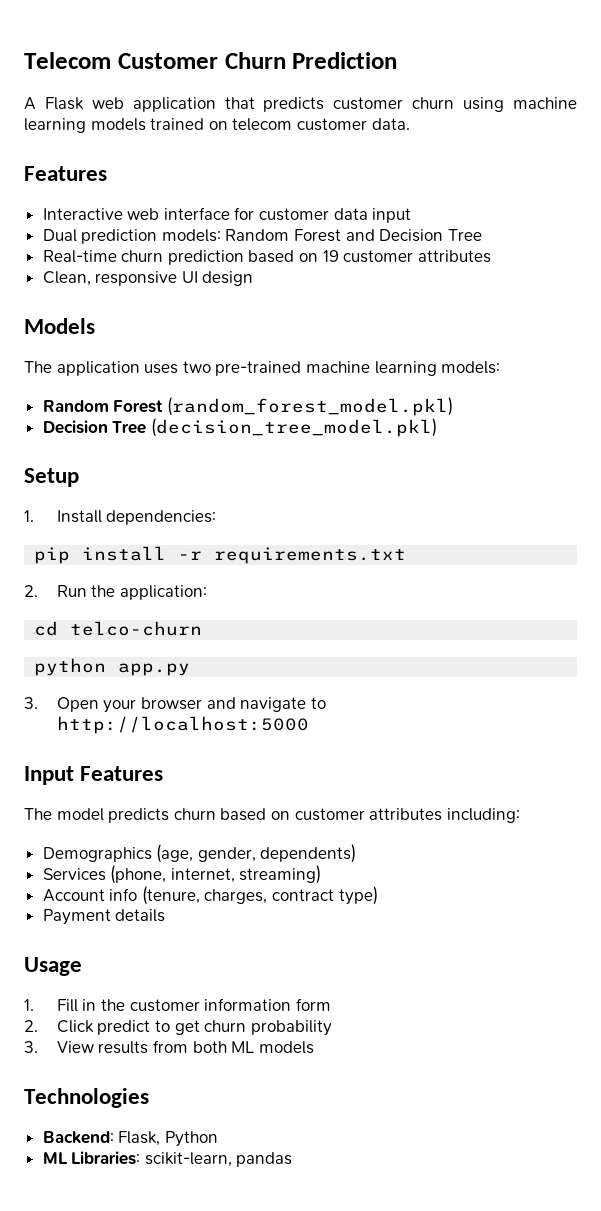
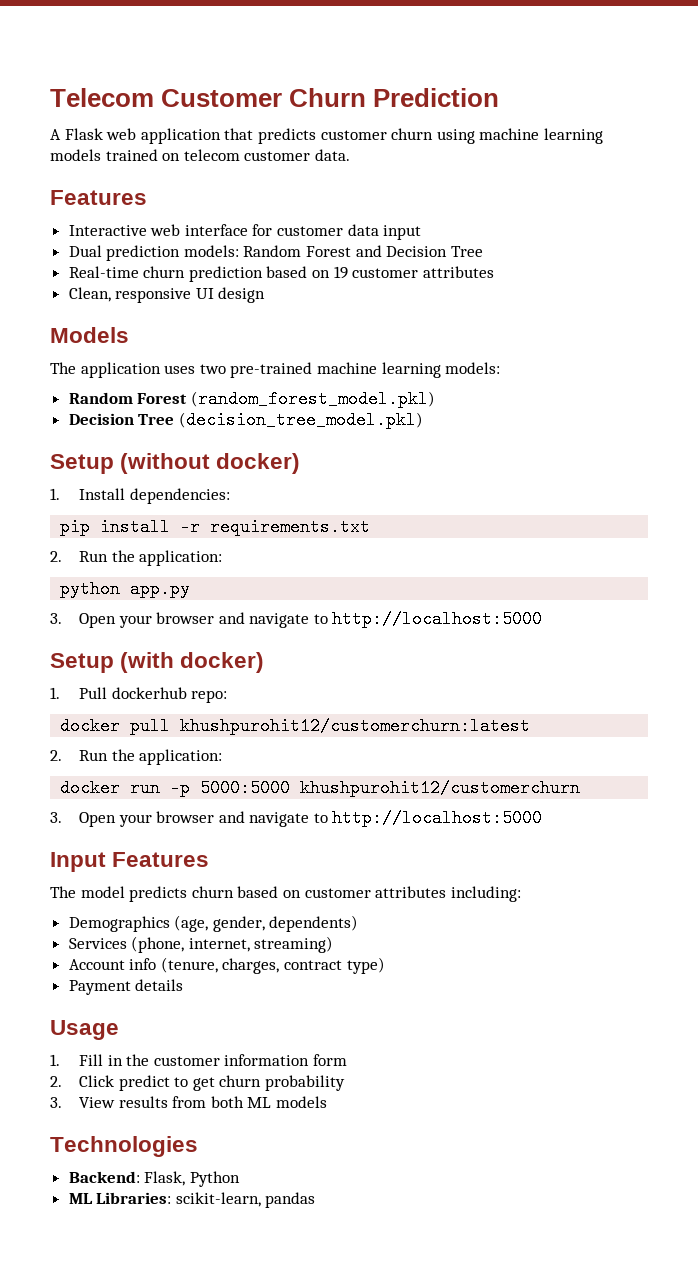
- Setup
+ Setup (without docker)
- cd telco-churn
+ Setup (with docker)
+ 1. Pull dockerhub repo:
+ docker pull khushpurohit12/customerchurn:latest
+ 2. Run the application:
+ docker run -p 5000:5000 khushpurohit12/customerchurn
+ 3. Open your browser and navigate to http://localhost:5000

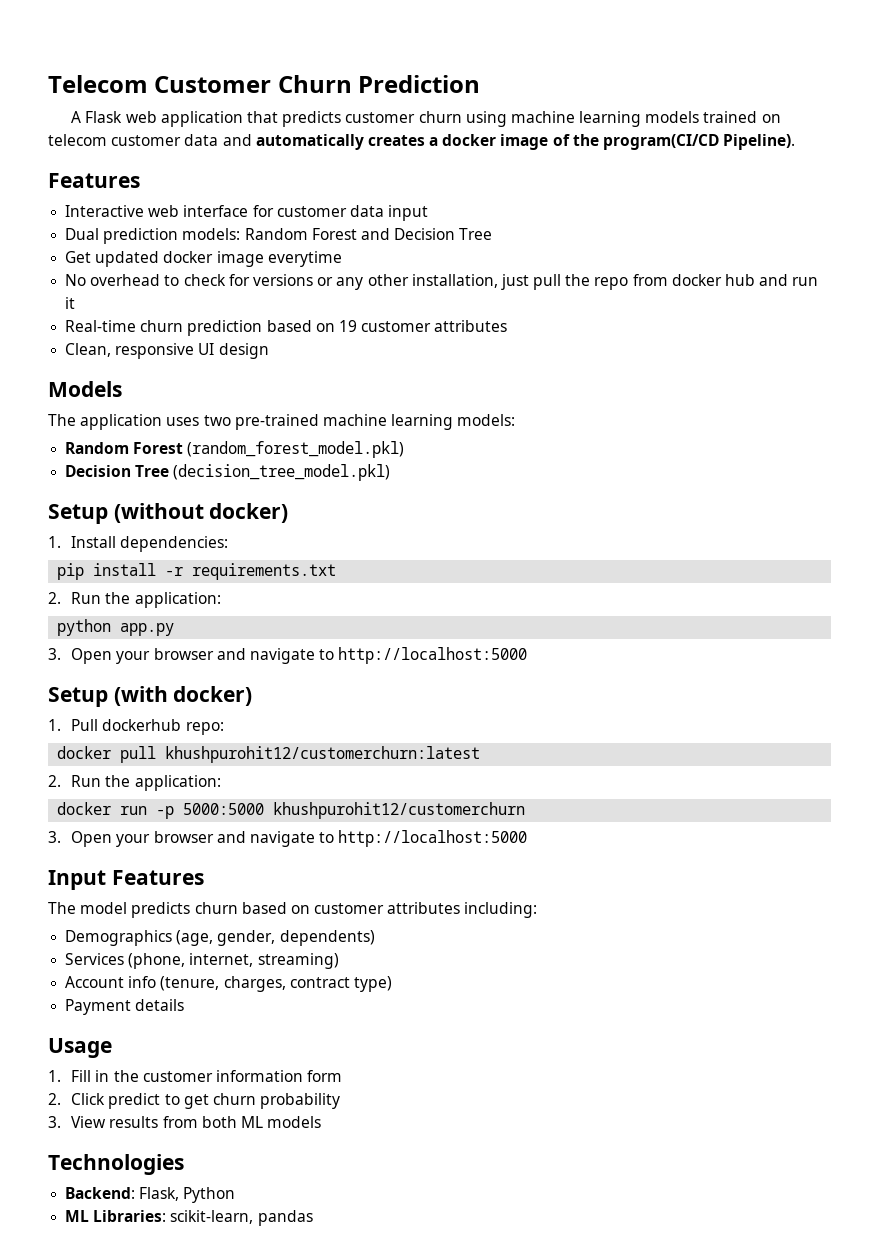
- A Flask web application that predicts customer churn using machine learning models trained on telecom customer data.
+ A Flask web application that predicts customer churn using machine learning models trained on telecom customer data and automatically creates a docker image of the program(CI/CD Pipeline).
+ Get updated docker image everytime
+ No overhead to check for versions or any other installation, just pull the repo from docker hub and run it

